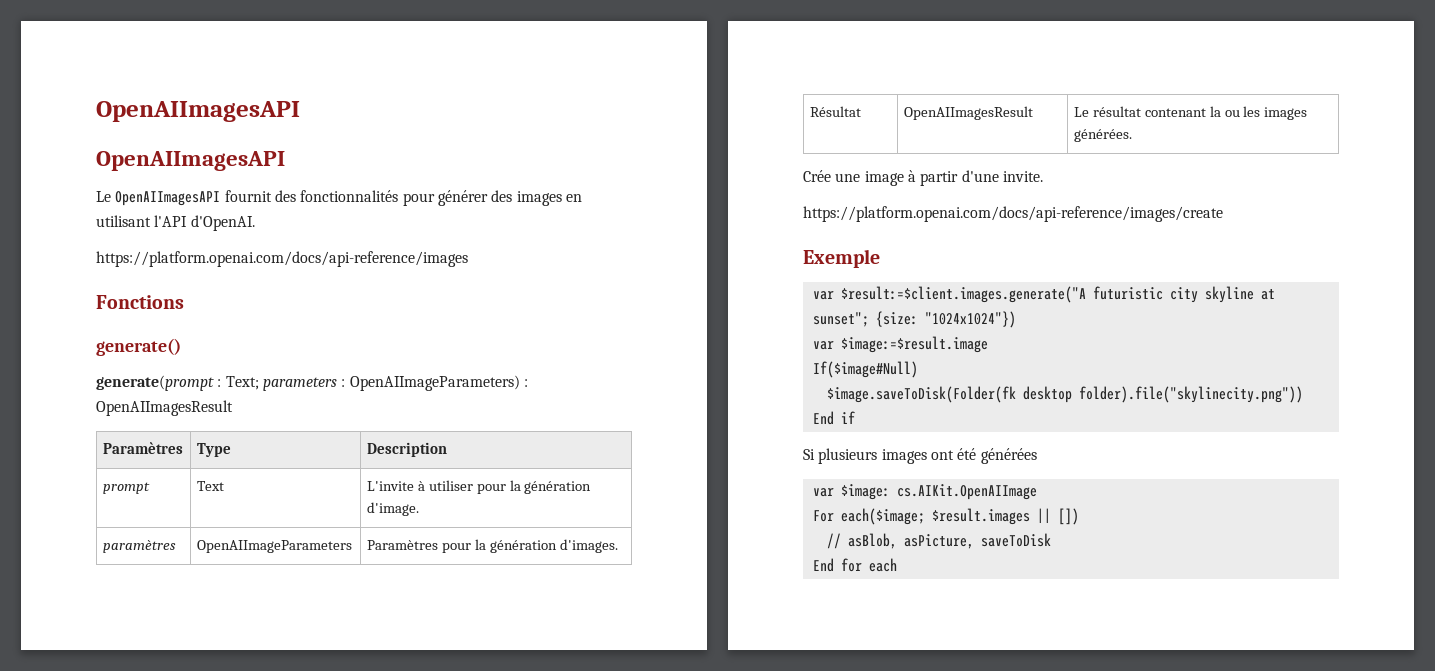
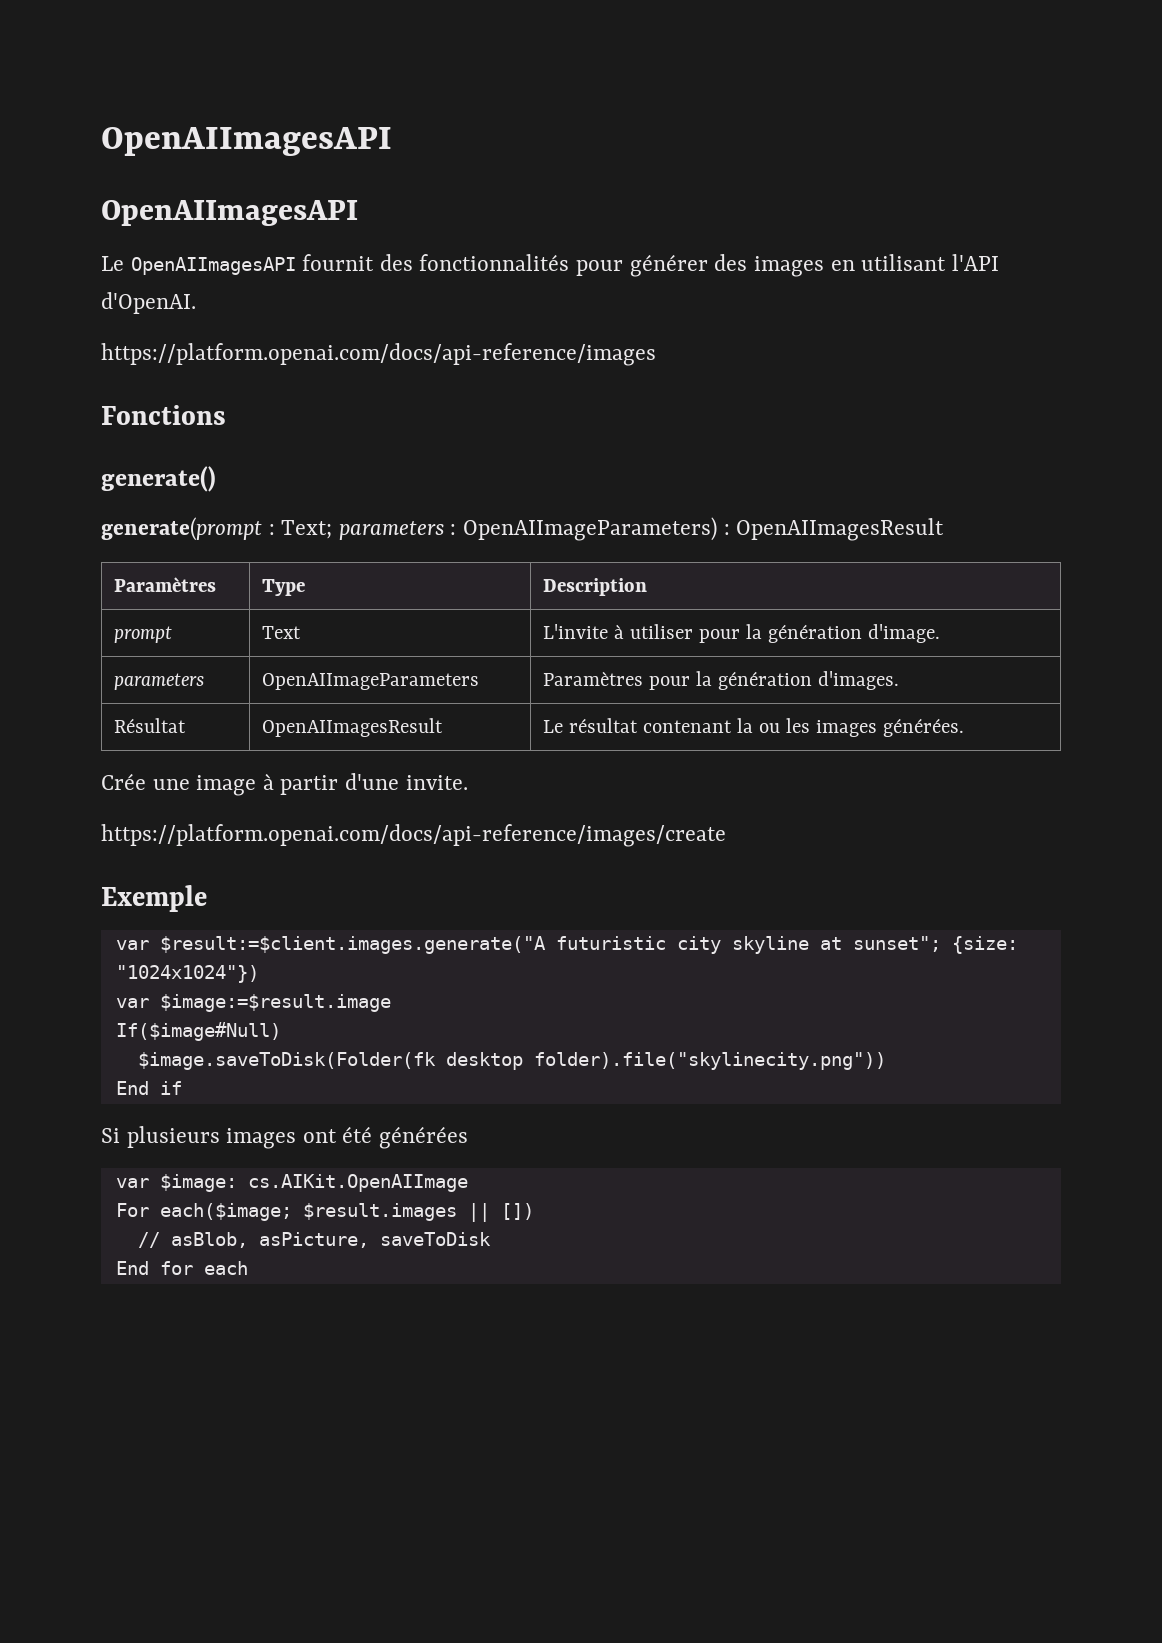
- paramètres | OpenAIImageParameters | Paramètres pour la génération d'images.
+ parameters | OpenAIImageParameters | Paramètres pour la génération d'images.

